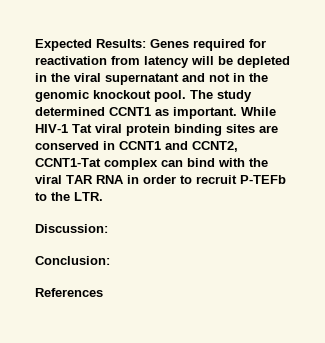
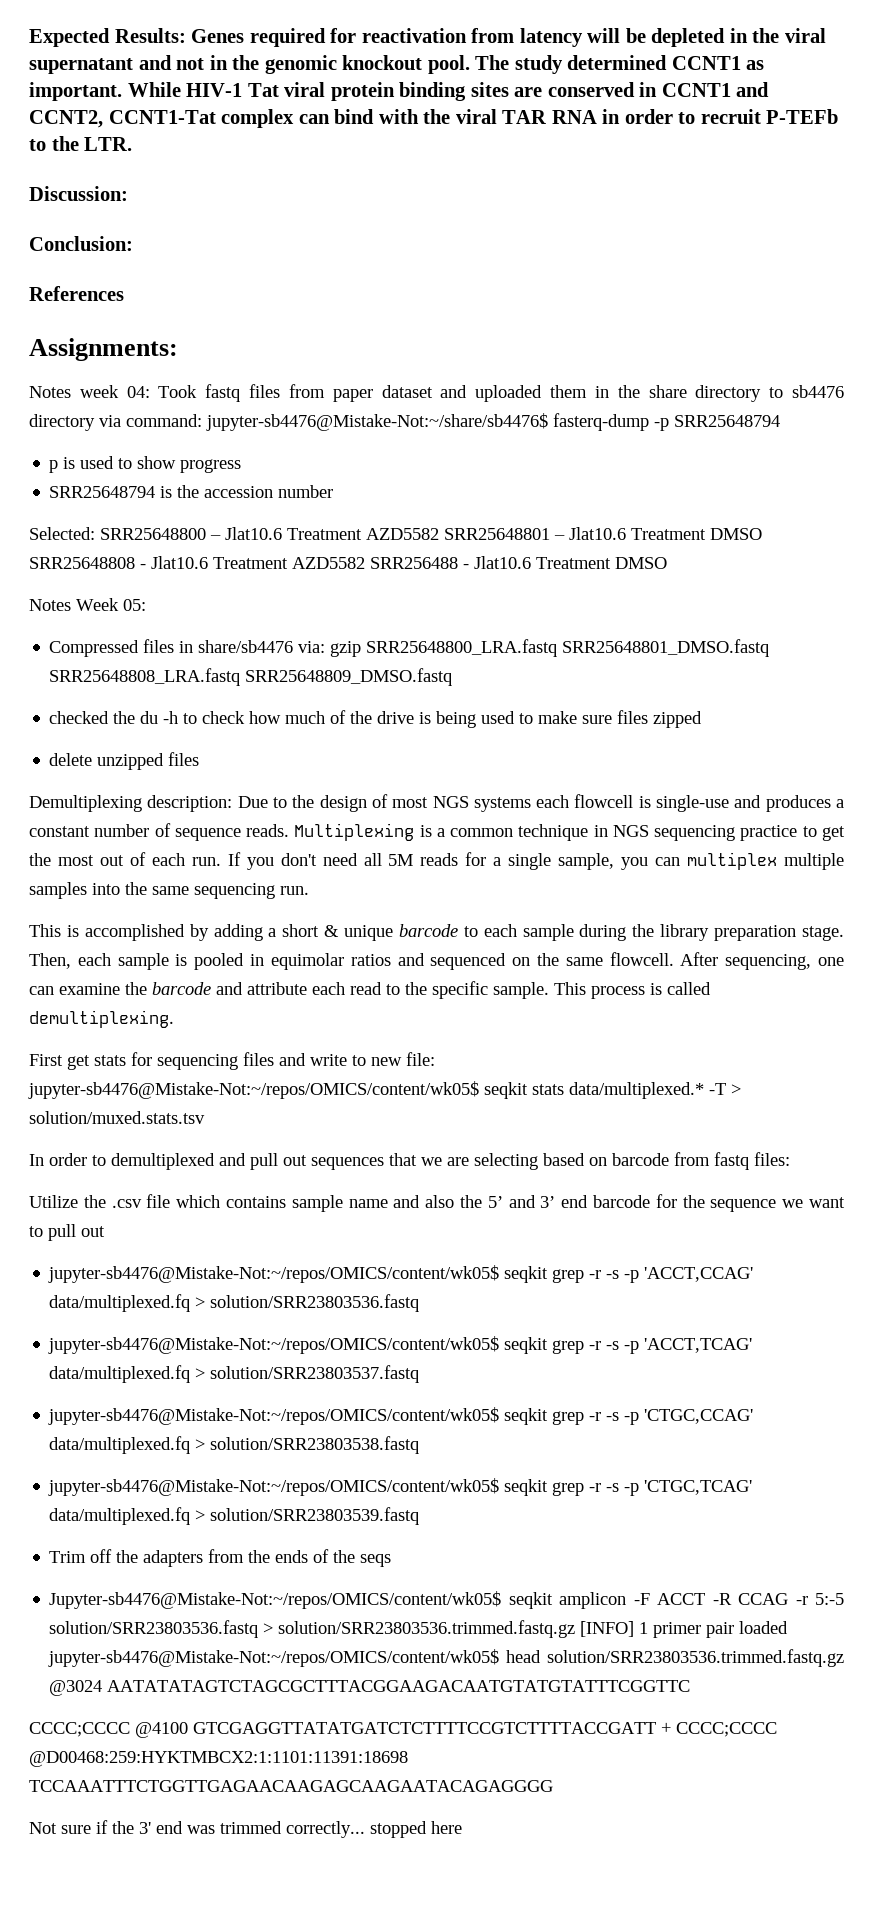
+ Assignments:
+ Notes week 04: Took fastq files from paper dataset and uploaded them in the share directory to sb4476 directory via command: jupyter-sb4476@Mistake-Not:~/share/sb4476$ fasterq-dump -p SRR25648794
+ p is used to show progress
+ SRR25648794 is the accession number
+ Selected: SRR25648800 – Jlat10.6 Treatment AZD5582 SRR25648801 – Jlat10.6 Treatment DMSO SRR25648808 - Jlat10.6 Treatment AZD5582 SRR256488 - Jlat10.6 Treatment DMSO
+ Notes Week 05:
+ Compressed files in share/sb4476 via: gzip SRR25648800_LRA.fastq SRR25648801_DMSO.fastq SRR25648808_LRA.fastq SRR25648809_DMSO.fastq
+ checked the du -h to check how much of the drive is being used to make sure files zipped
+ delete unzipped files
+ Demultiplexing description: Due to the design of most NGS systems each flowcell is single-use and produces a constant number of sequence reads. Multiplexing is a common technique in NGS sequencing practice to get the most out of each run. If you don't need all 5M reads for a single sample, you can multiplex multiple samples into the same sequencing run.
+ This is accomplished by adding a short & unique barcode to each sample during the library preparation stage. Then, each sample is pooled in equimolar ratios and sequenced on the same flowcell. After sequencing, one can examine the barcode and attribute each read to the specific sample. This process is called demultiplexing.
+ First get stats for sequencing files and write to new file: jupyter-sb4476@Mistake-Not:~/repos/OMICS/content/wk05$ seqkit stats data/multiplexed.* -T > solution/muxed.stats.tsv
+ In order to demultiplexed and pull out sequences that we are selecting based on barcode from fastq files:
+ Utilize the .csv file which contains sample name and also the 5’ and 3’ end barcode for the sequence we want to pull out
+ jupyter-sb4476@Mistake-Not:~/repos/OMICS/content/wk05$ seqkit grep -r -s -p 'ACCT,CCAG' data/multiplexed.fq > solution/SRR23803536.fastq
+ jupyter-sb4476@Mistake-Not:~/repos/OMICS/content/wk05$ seqkit grep -r -s -p 'ACCT,TCAG' data/multiplexed.fq > solution/SRR23803537.fastq
+ jupyter-sb4476@Mistake-Not:~/repos/OMICS/content/wk05$ seqkit grep -r -s -p 'CTGC,CCAG' data/multiplexed.fq > solution/SRR23803538.fastq
+ jupyter-sb4476@Mistake-Not:~/repos/OMICS/content/wk05$ seqkit grep -r -s -p 'CTGC,TCAG' data/multiplexed.fq > solution/SRR23803539.fastq
+ Trim off the adapters from the ends of the seqs
+ Jupyter-sb4476@Mistake-Not:~/repos/OMICS/content/wk05$ seqkit amplicon -F ACCT -R CCAG -r 5:-5 solution/SRR23803536.fastq > solution/SRR23803536.trimmed.fastq.gz [INFO] 1 primer pair loaded jupyter-sb4476@Mistake-Not:~/repos/OMICS/content/wk05$ head solution/SRR23803536.trimmed.fastq.gz @3024 AATATATAGTCTAGCGCTTTACGGAAGACAATGTATGTATTTCGGTTC
+ CCCC;CCCC @4100 GTCGAGGTTATATGATCTCTTTTCCGTCTTTTACCGATT + CCCC;CCCC @D00468:259:HYKTMBCX2:1:1101:11391:18698 TCCAAATTTCTGGTTGAGAACAAGAGCAAGAATACAGAGGGG
+ Not sure if the 3' end was trimmed correctly... stopped here

